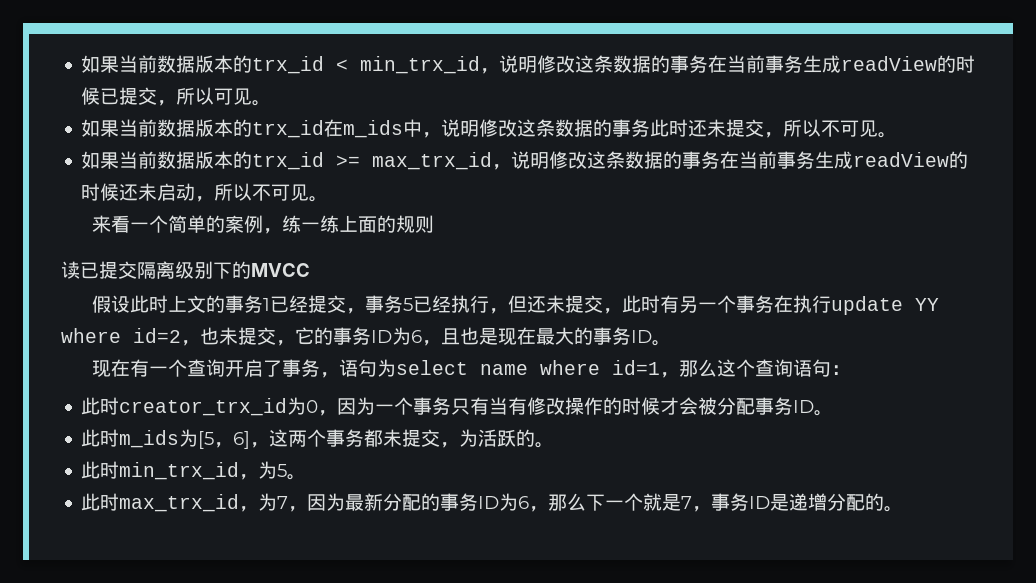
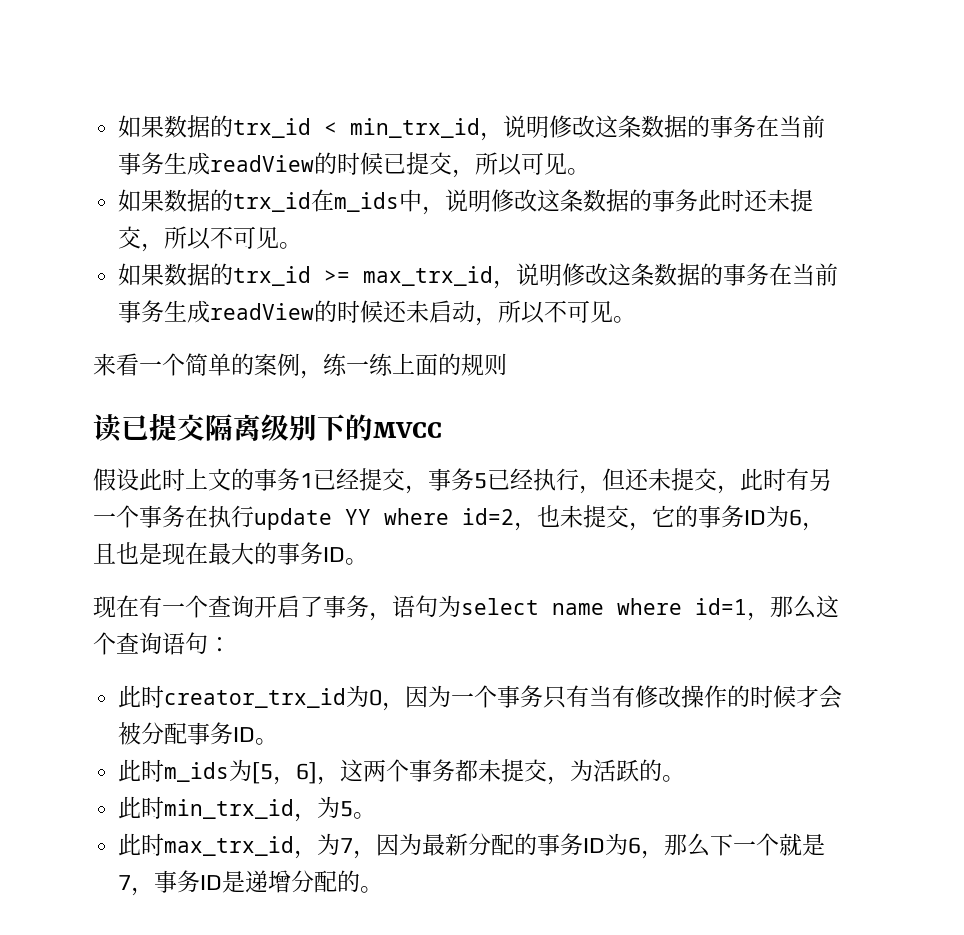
- 如果当前数据版本的trx_id < min_trx_id，说明修改这条数据的事务在当前事务生成readView的时候已提交，所以可见。
+ 如果数据的trx_id < min_trx_id，说明修改这条数据的事务在当前事务生成readView的时候已提交，所以可见。
- 如果当前数据版本的trx_id在m_ids中，说明修改这条数据的事务此时还未提交，所以不可见。
+ 如果数据的trx_id在m_ids中，说明修改这条数据的事务此时还未提交，所以不可见。
- 如果当前数据版本的trx_id >= max_trx_id，说明修改这条数据的事务在当前事务生成readView的时候还未启动，所以不可见。
+ 如果数据的trx_id >= max_trx_id，说明修改这条数据的事务在当前事务生成readView的时候还未启动，所以不可见。

